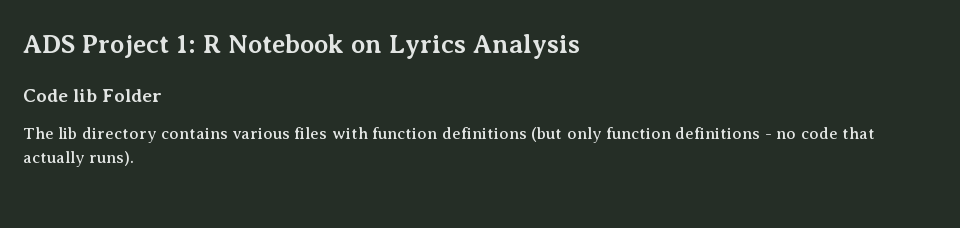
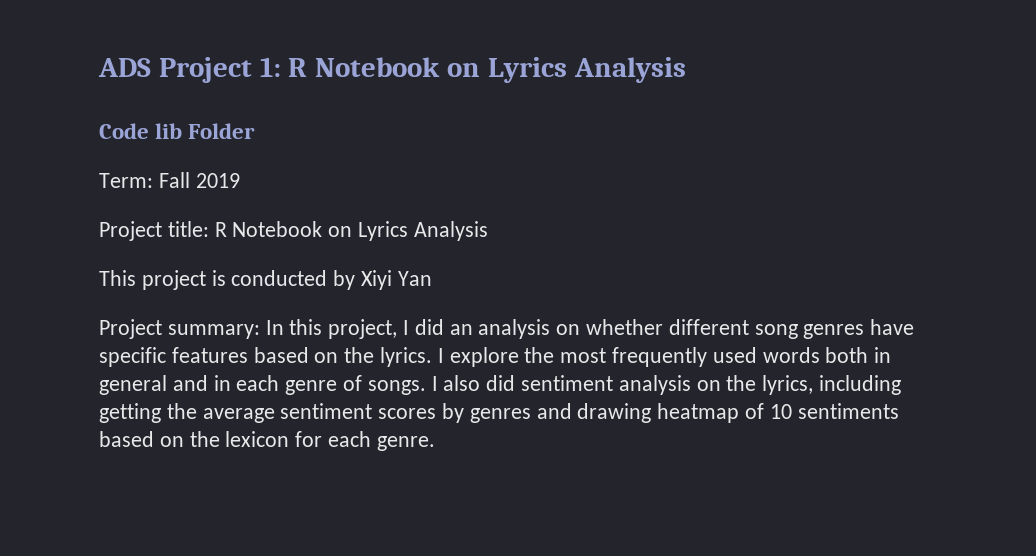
- The lib directory contains various files with function definitions (but only function definitions - no code that actually runs).
+ Term: Fall 2019
+ Project title: R Notebook on Lyrics Analysis
+ This project is conducted by Xiyi Yan
+ Project summary: In this project, I did an analysis on whether different song genres have specific features based on the lyrics. I explore the most frequently used words both in general and in each genre of songs. I also did sentiment analysis on the lyrics, including getting the average sentiment scores by genres and drawing heatmap of 10 sentiments based on the lexicon for each genre.

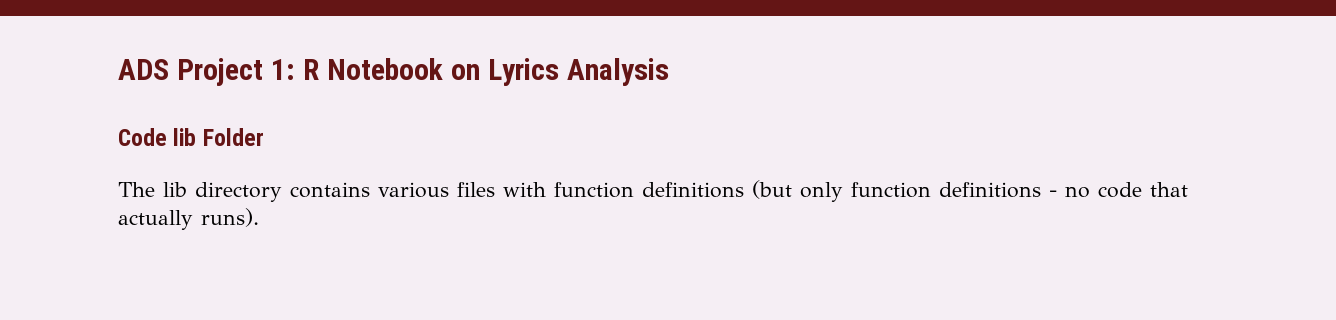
- Term: Fall 2019
- Project title: R Notebook on Lyrics Analysis
- This project is conducted by Xiyi Yan
- Project summary: In this project, I did an analysis on whether different song genres have specific features based on the lyrics. I explore the most frequently used words both in general and in each genre of songs. I also did sentiment analysis on the lyrics, including getting the average sentiment scores by genres and drawing heatmap of 10 sentiments based on the lexicon for each genre.
+ The lib directory contains various files with function definitions (but only function definitions - no code that actually runs).

